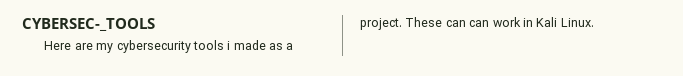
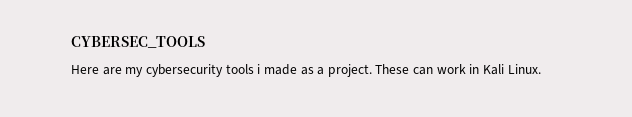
- CYBERSEC-_TOOLS
+ CYBERSEC_TOOLS
- These can can work in Kali Linux.
+ These can work in Kali Linux.

